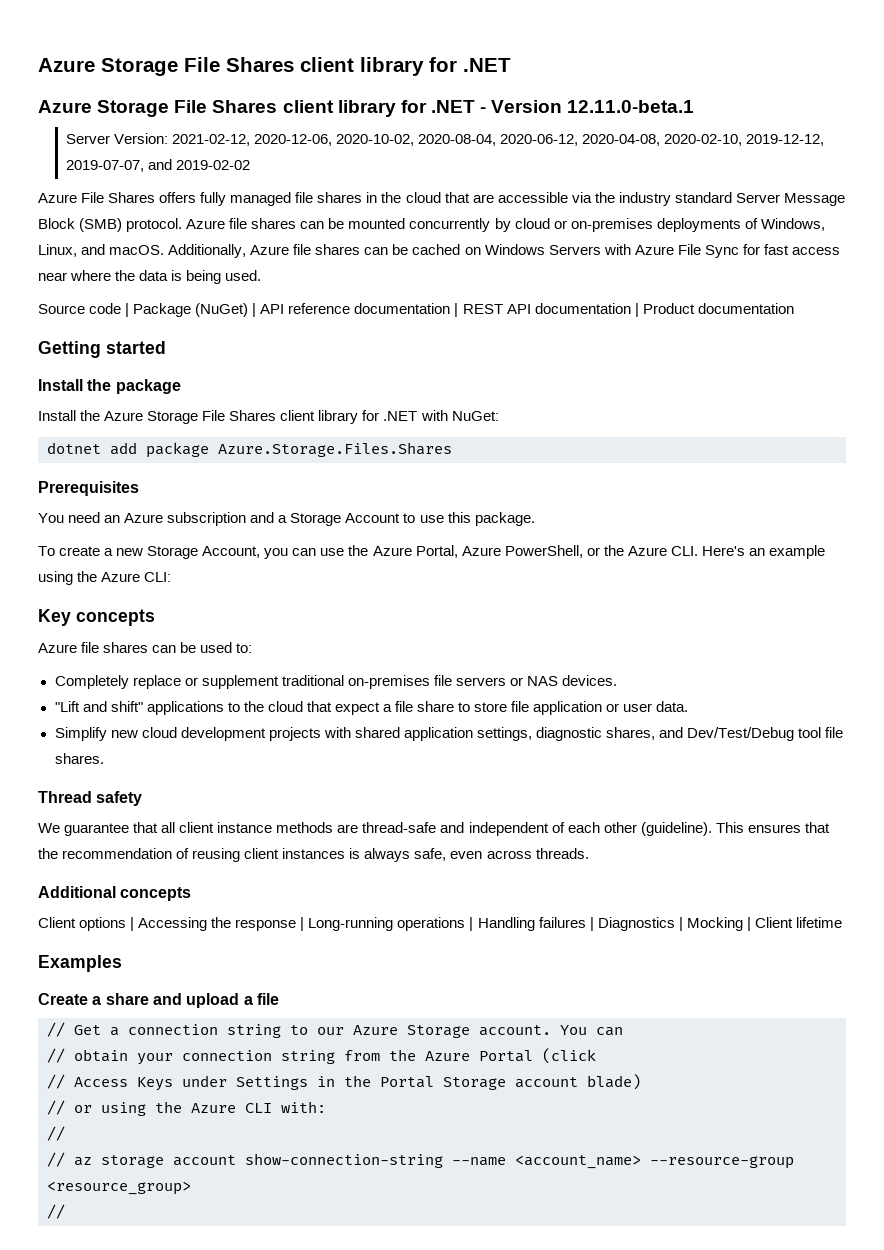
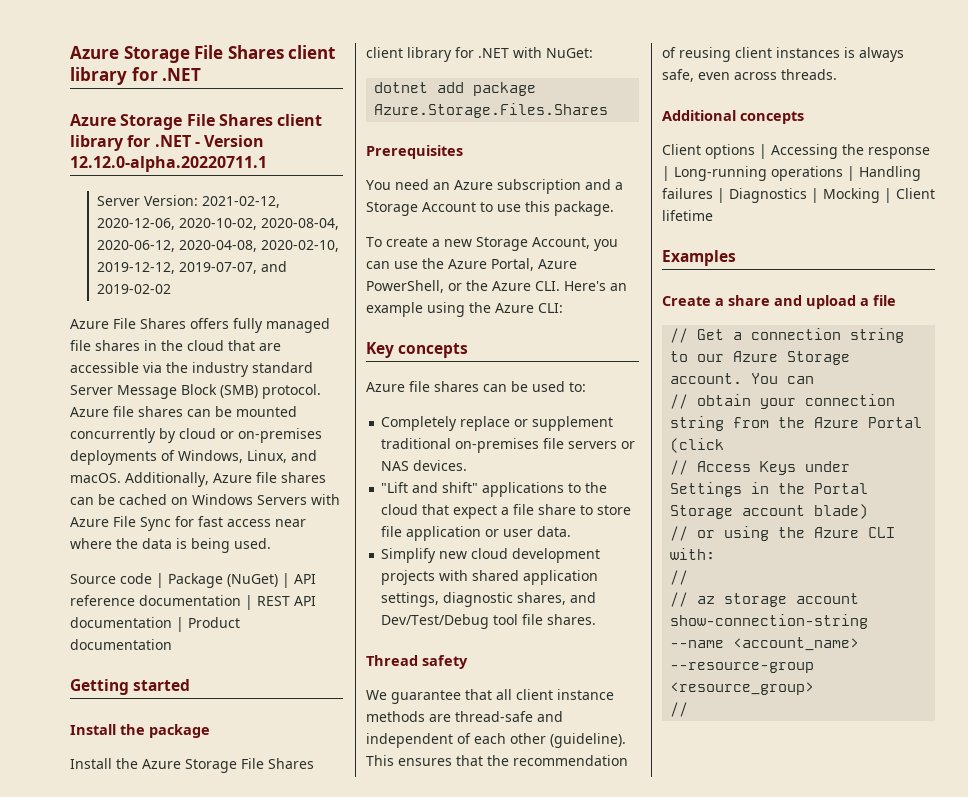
- Azure Storage File Shares client library for .NET - Version 12.11.0-beta.1
+ Azure Storage File Shares client library for .NET - Version 12.12.0-alpha.20220711.1

